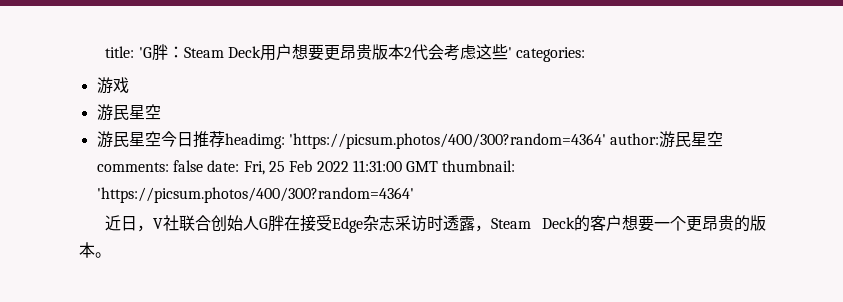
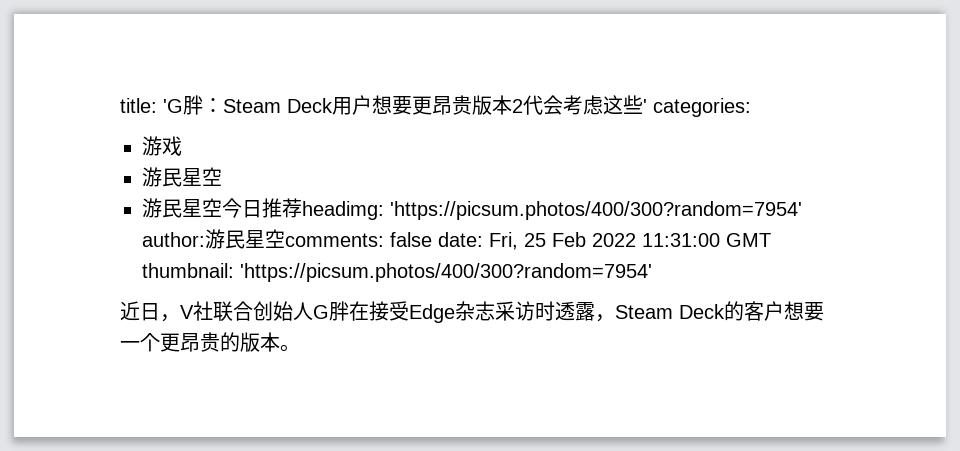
- 游民星空今日推荐headimg: 'https://picsum.photos/400/300?random=4364' author:游民星空comments: false date: Fri, 25 Feb 2022 11:31:00 GMT thumbnail: 'https://picsum.photos/400/300?random=4364'
+ 游民星空今日推荐headimg: 'https://picsum.photos/400/300?random=7954' author:游民星空comments: false date: Fri, 25 Feb 2022 11:31:00 GMT thumbnail: 'https://picsum.photos/400/300?random=7954'

